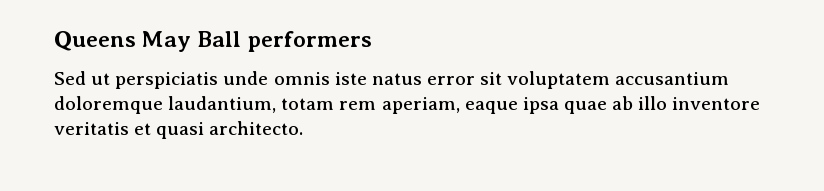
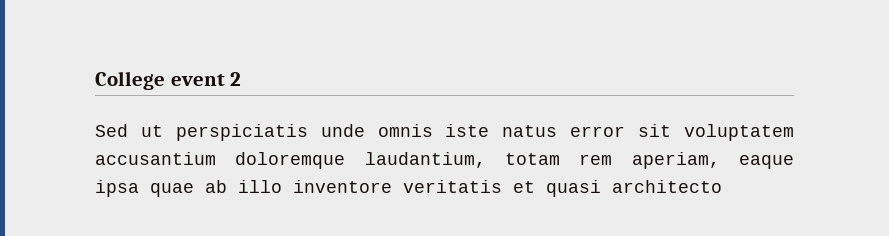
- Queens May Ball performers
+ College event 2
- Sed ut perspiciatis unde omnis iste natus error sit voluptatem accusantium doloremque laudantium, totam rem aperiam, eaque ipsa quae ab illo inventore veritatis et quasi architecto.
+ Sed ut perspiciatis unde omnis iste natus error sit voluptatem accusantium doloremque laudantium, totam rem aperiam, eaque ipsa quae ab illo inventore veritatis et quasi architecto

